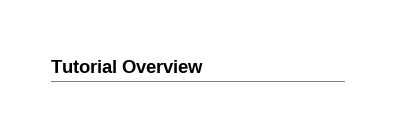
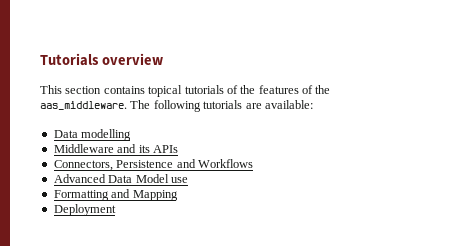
- Tutorial Overview
+ Tutorials overview
+ This section contains topical tutorials of the features of the aas_middleware. The following tutorials are available:
+ Data modelling
+ Middleware and its APIs
+ Connectors, Persistence and Workflows
+ Advanced Data Model use
+ Formatting and Mapping
+ Deployment

